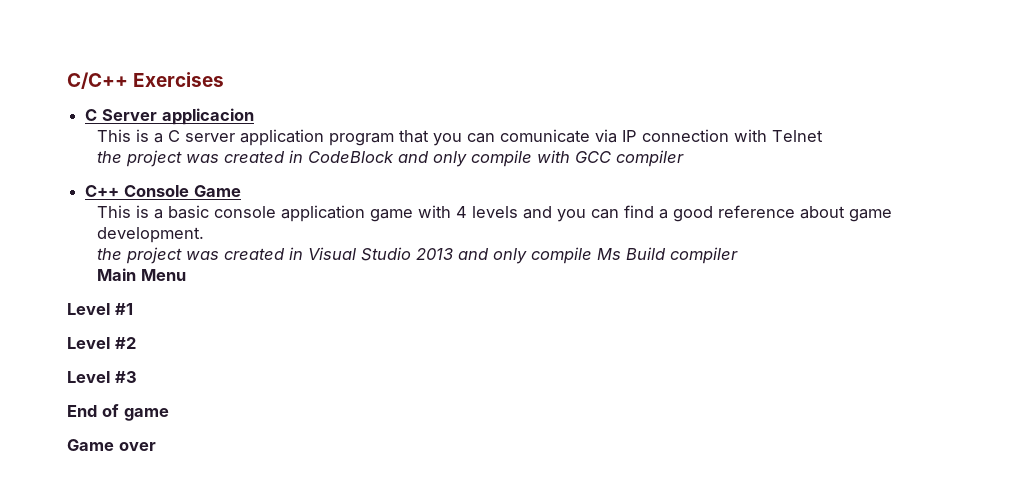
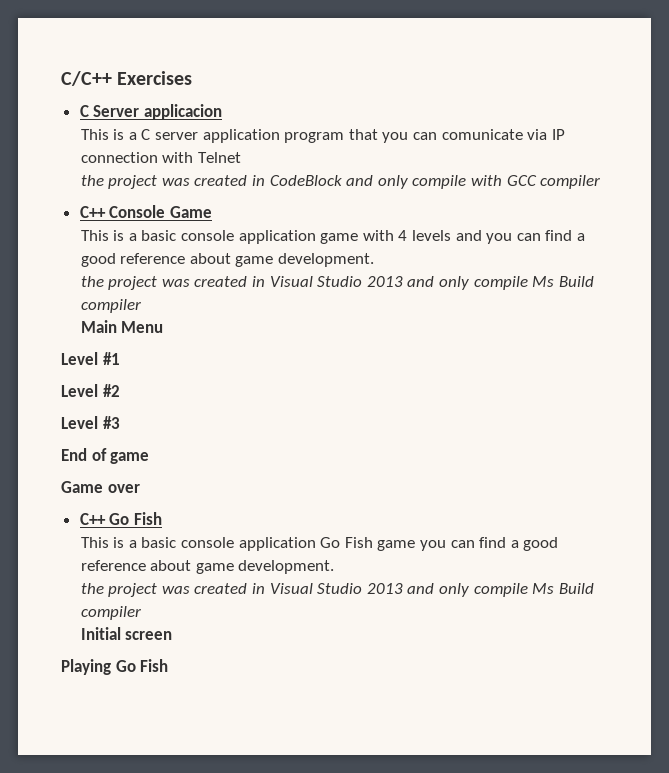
+ C++ Go Fish
+ This is a basic console application Go Fish game you can find a good reference about game development.
+ the project was created in Visual Studio 2013 and only compile Ms Build compiler
+ Initial screen
+ Playing Go Fish

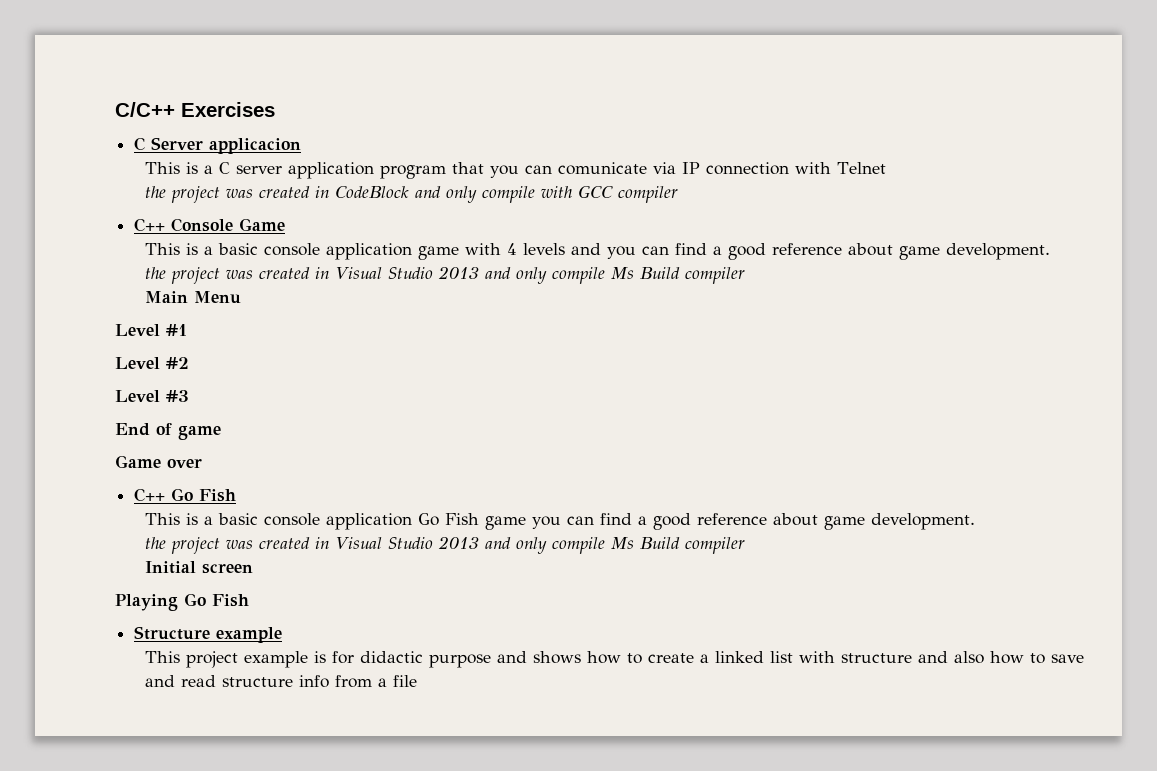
+ Structure example
+ This project example is for didactic purpose and shows how to create a linked list with structure and also how to save and read structure info from a file

